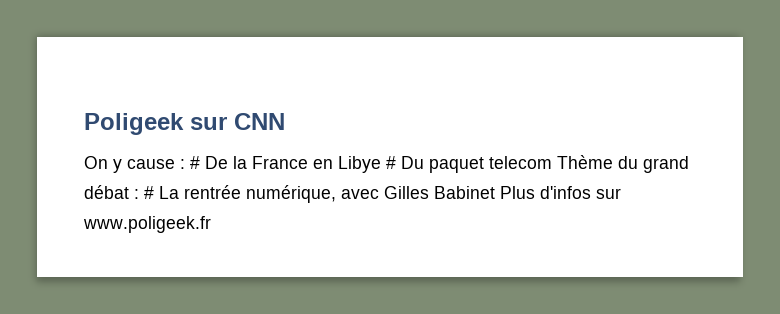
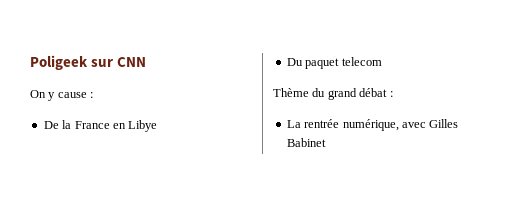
- On y cause : # De la France en Libye # Du paquet telecom Thème du grand débat : # La rentrée numérique, avec Gilles Babinet Plus d'infos sur www.poligeek.fr
+ On y cause :
+ De la France en Libye
+ Du paquet telecom
+ Thème du grand débat :
+ La rentrée numérique, avec Gilles Babinet

